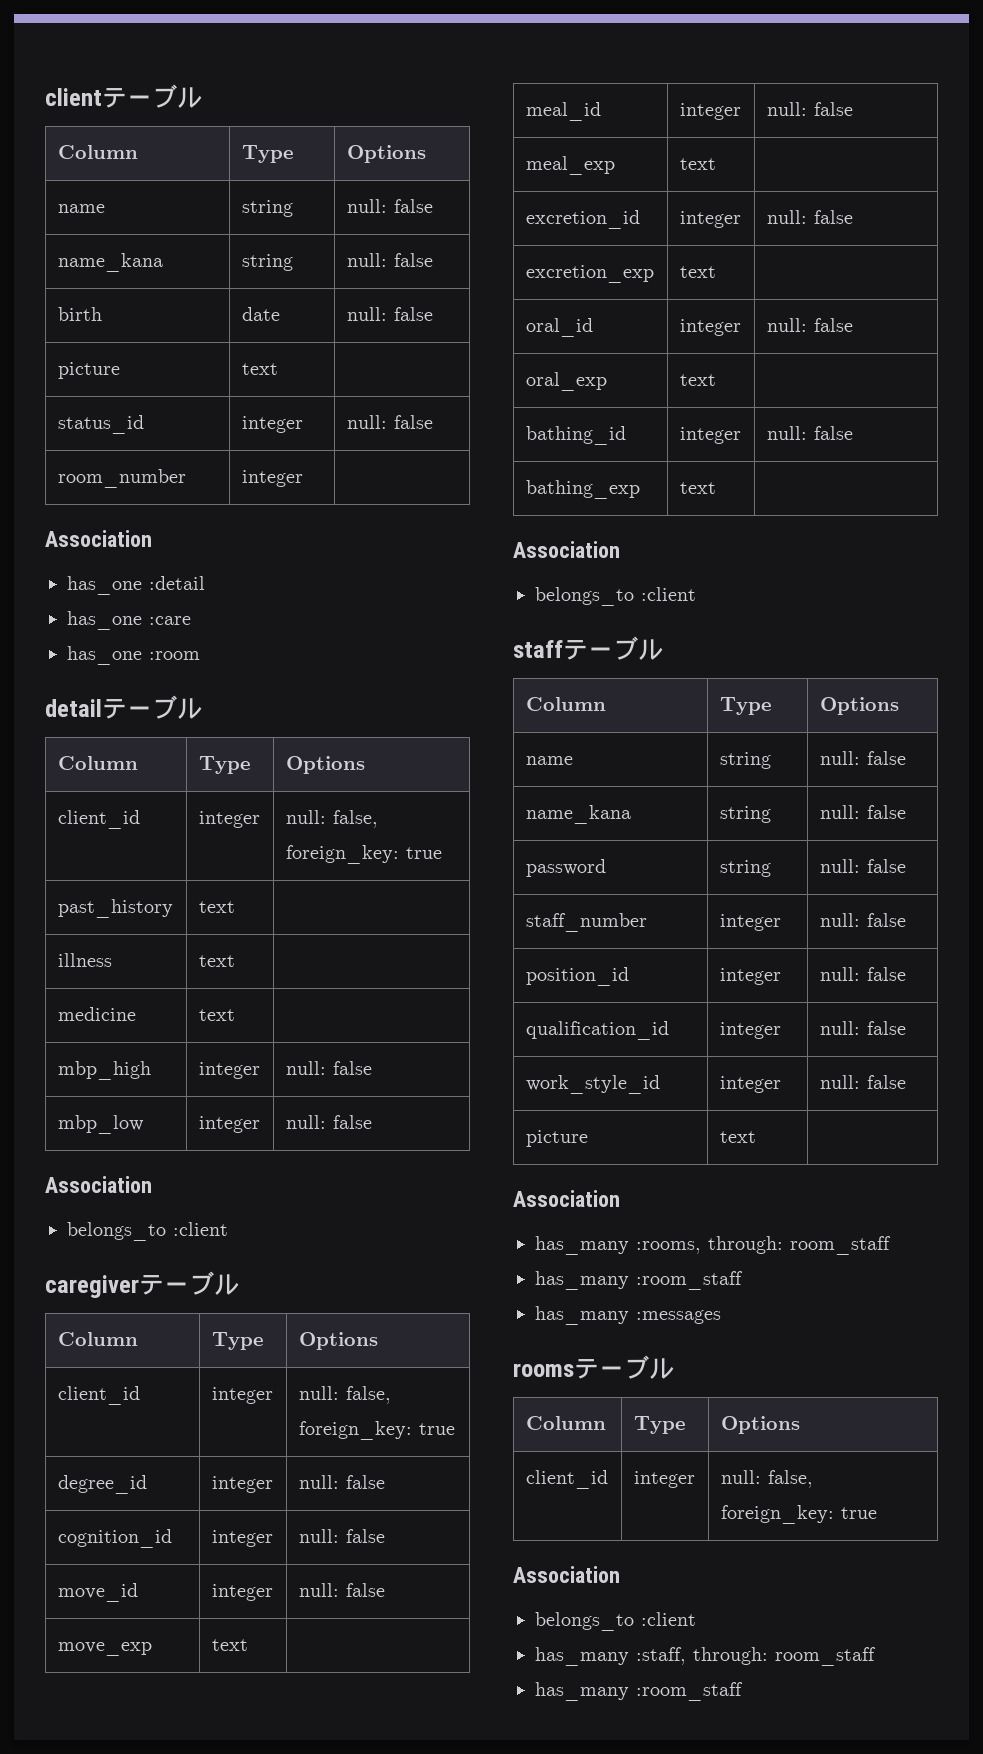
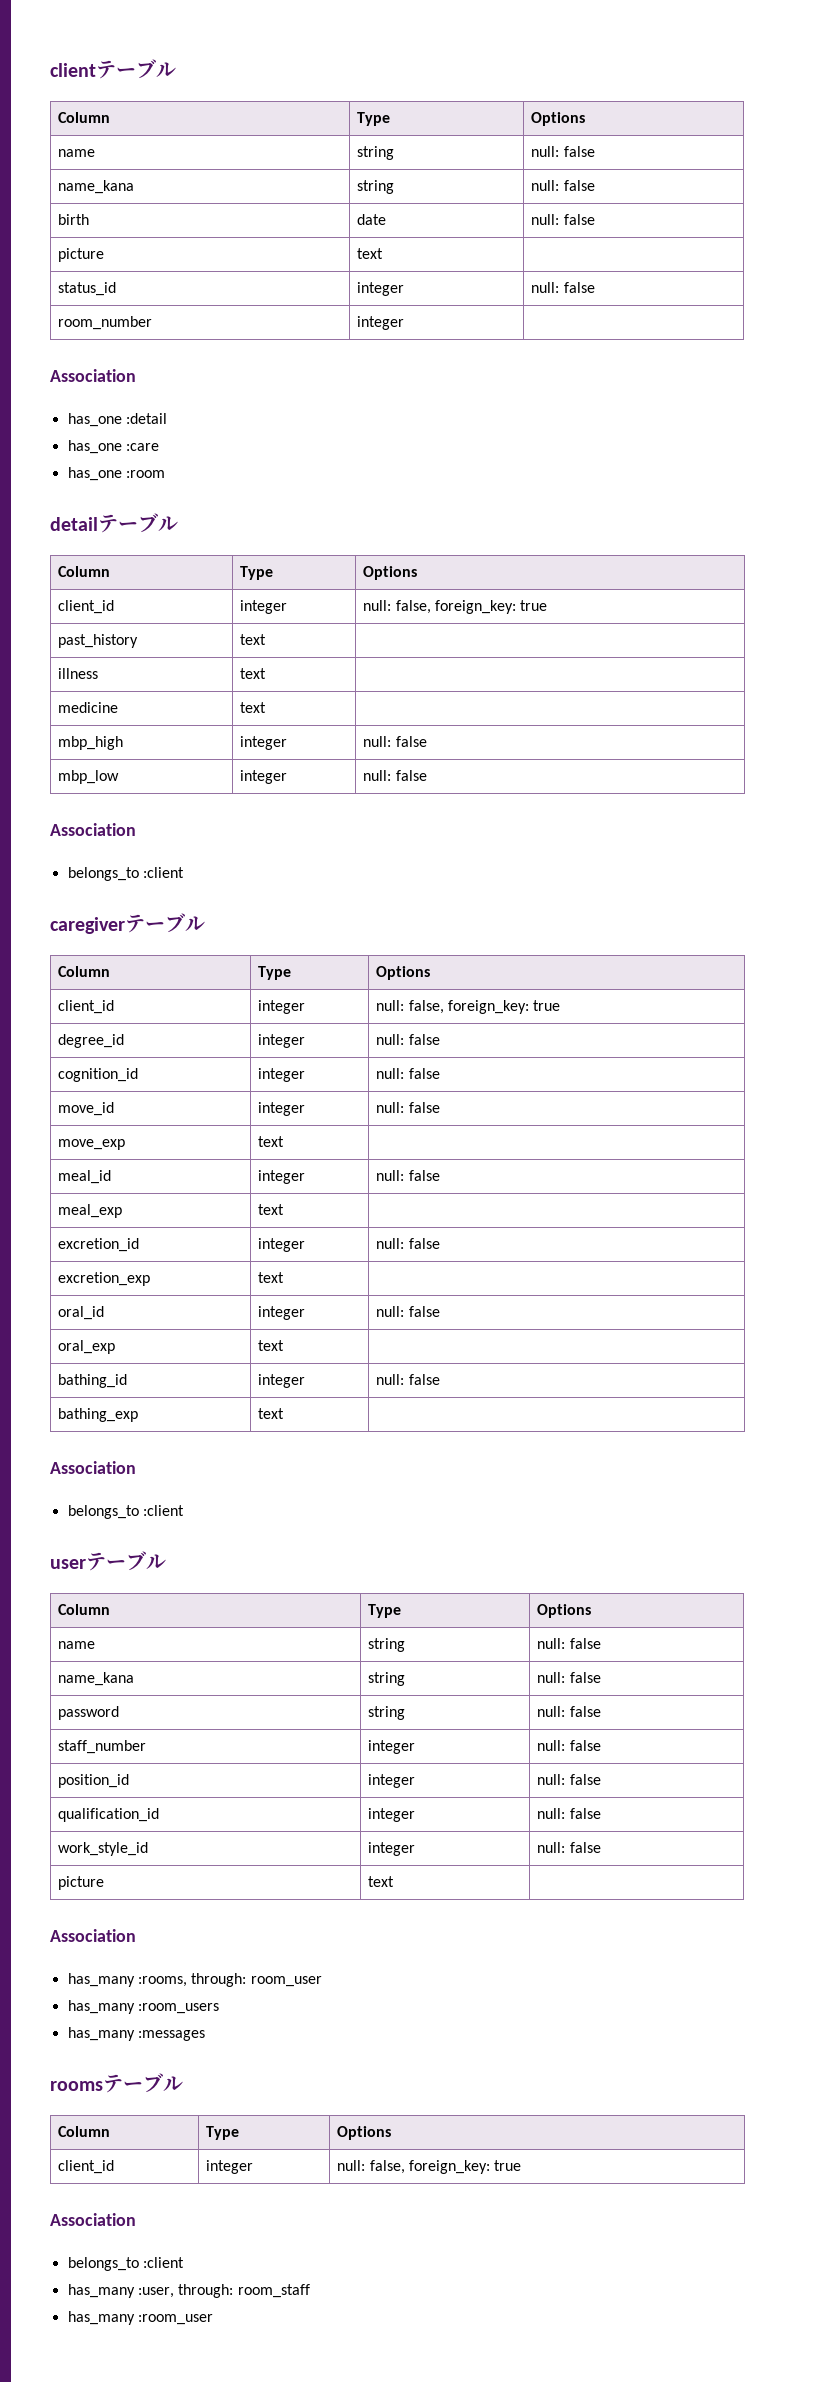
- staffテーブル
+ userテーブル
- has_many :rooms, through: room_staff
- has_many :room_staff
+ has_many :rooms, through: room_user
+ has_many :room_users
- has_many :staff, through: room_staff
- has_many :room_staff
+ has_many :user, through: room_staff
+ has_many :room_user

